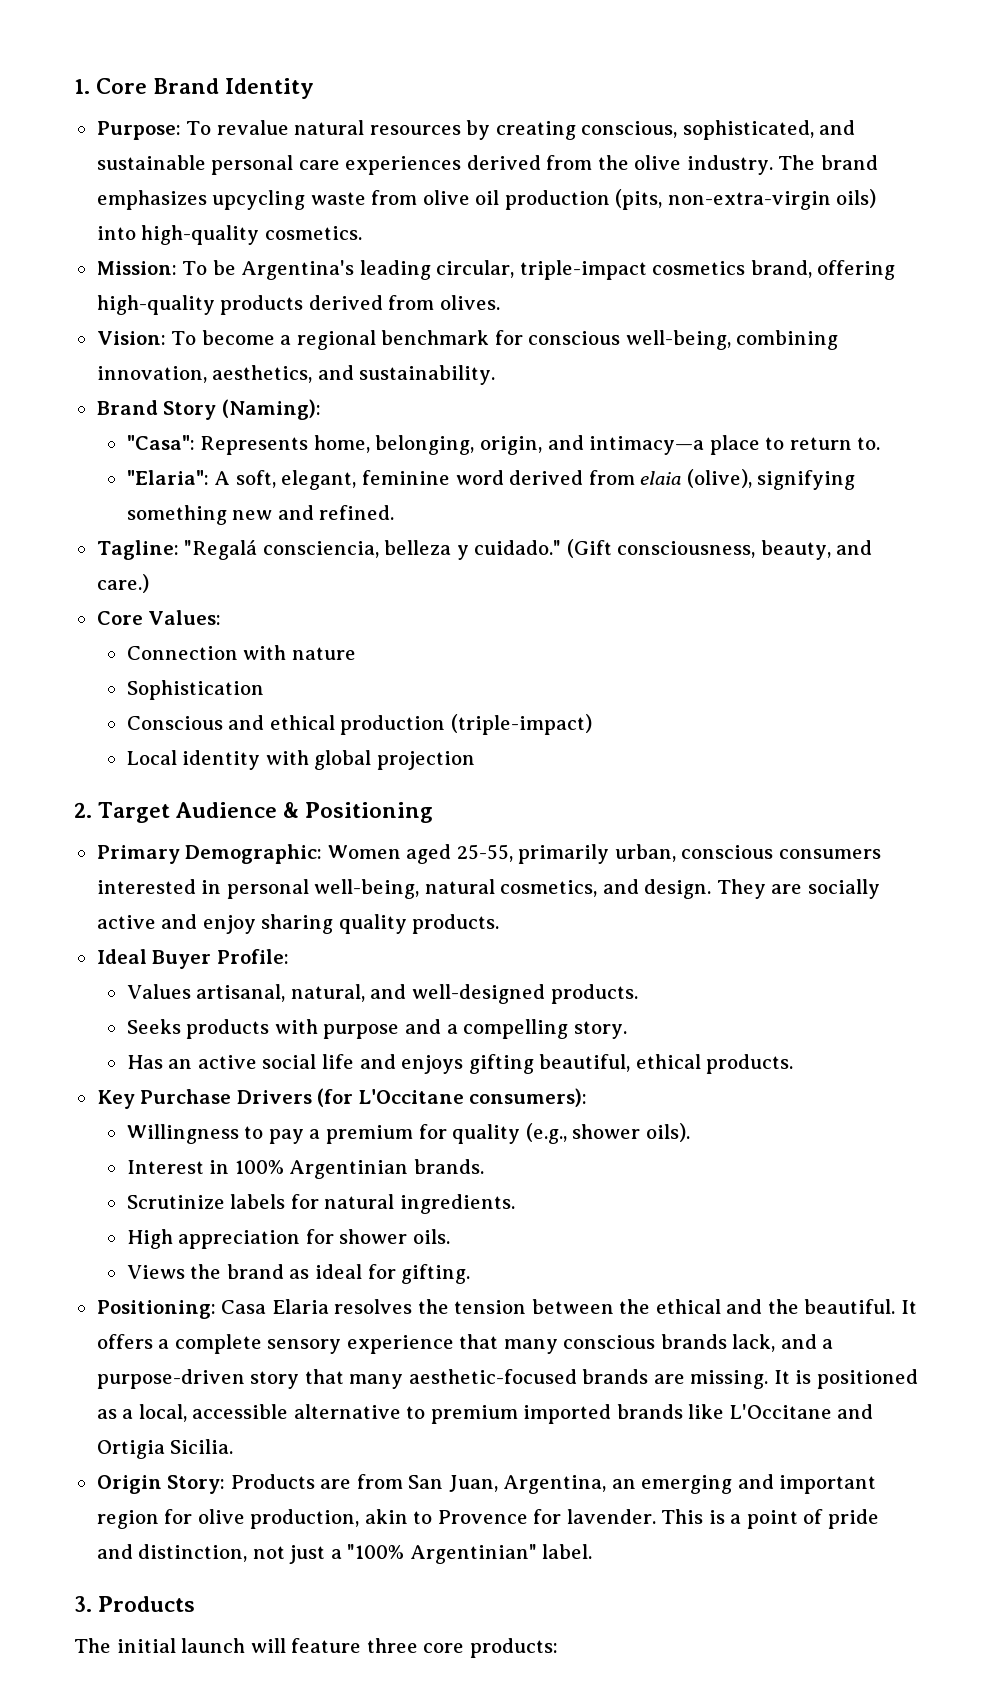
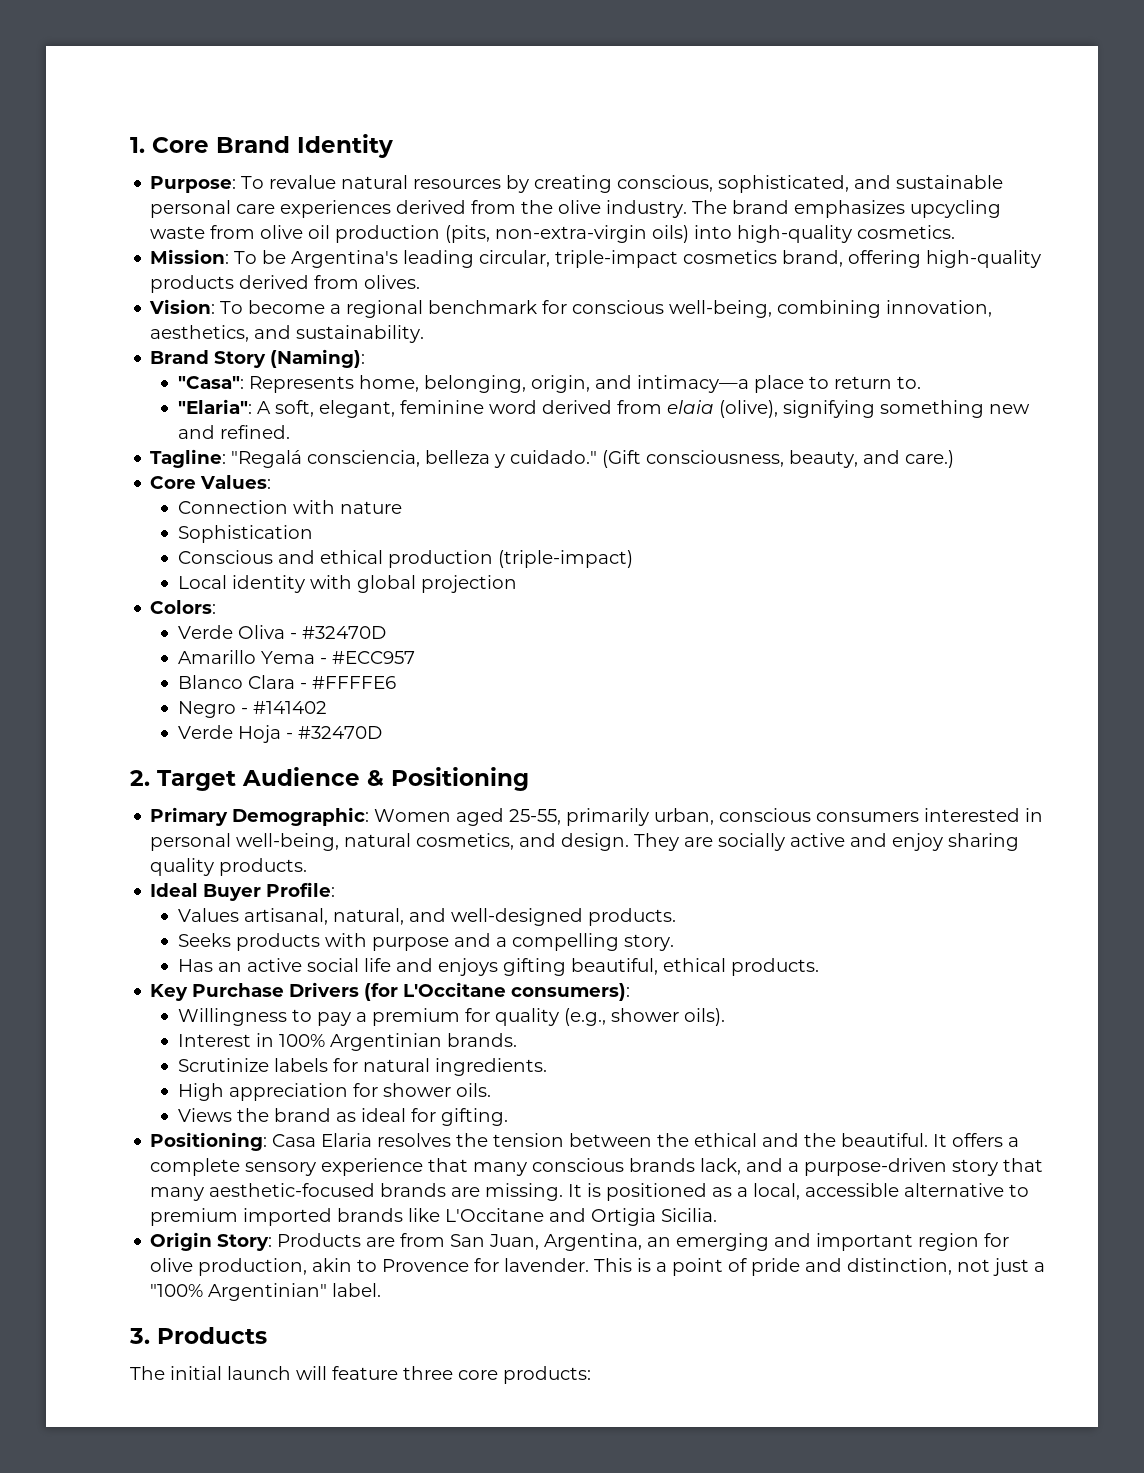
+ Colors:
+ Verde Oliva - #32470D
+ Amarillo Yema - #ECC957
+ Blanco Clara - #FFFFE6
+ Negro - #141402
+ Verde Hoja - #32470D

